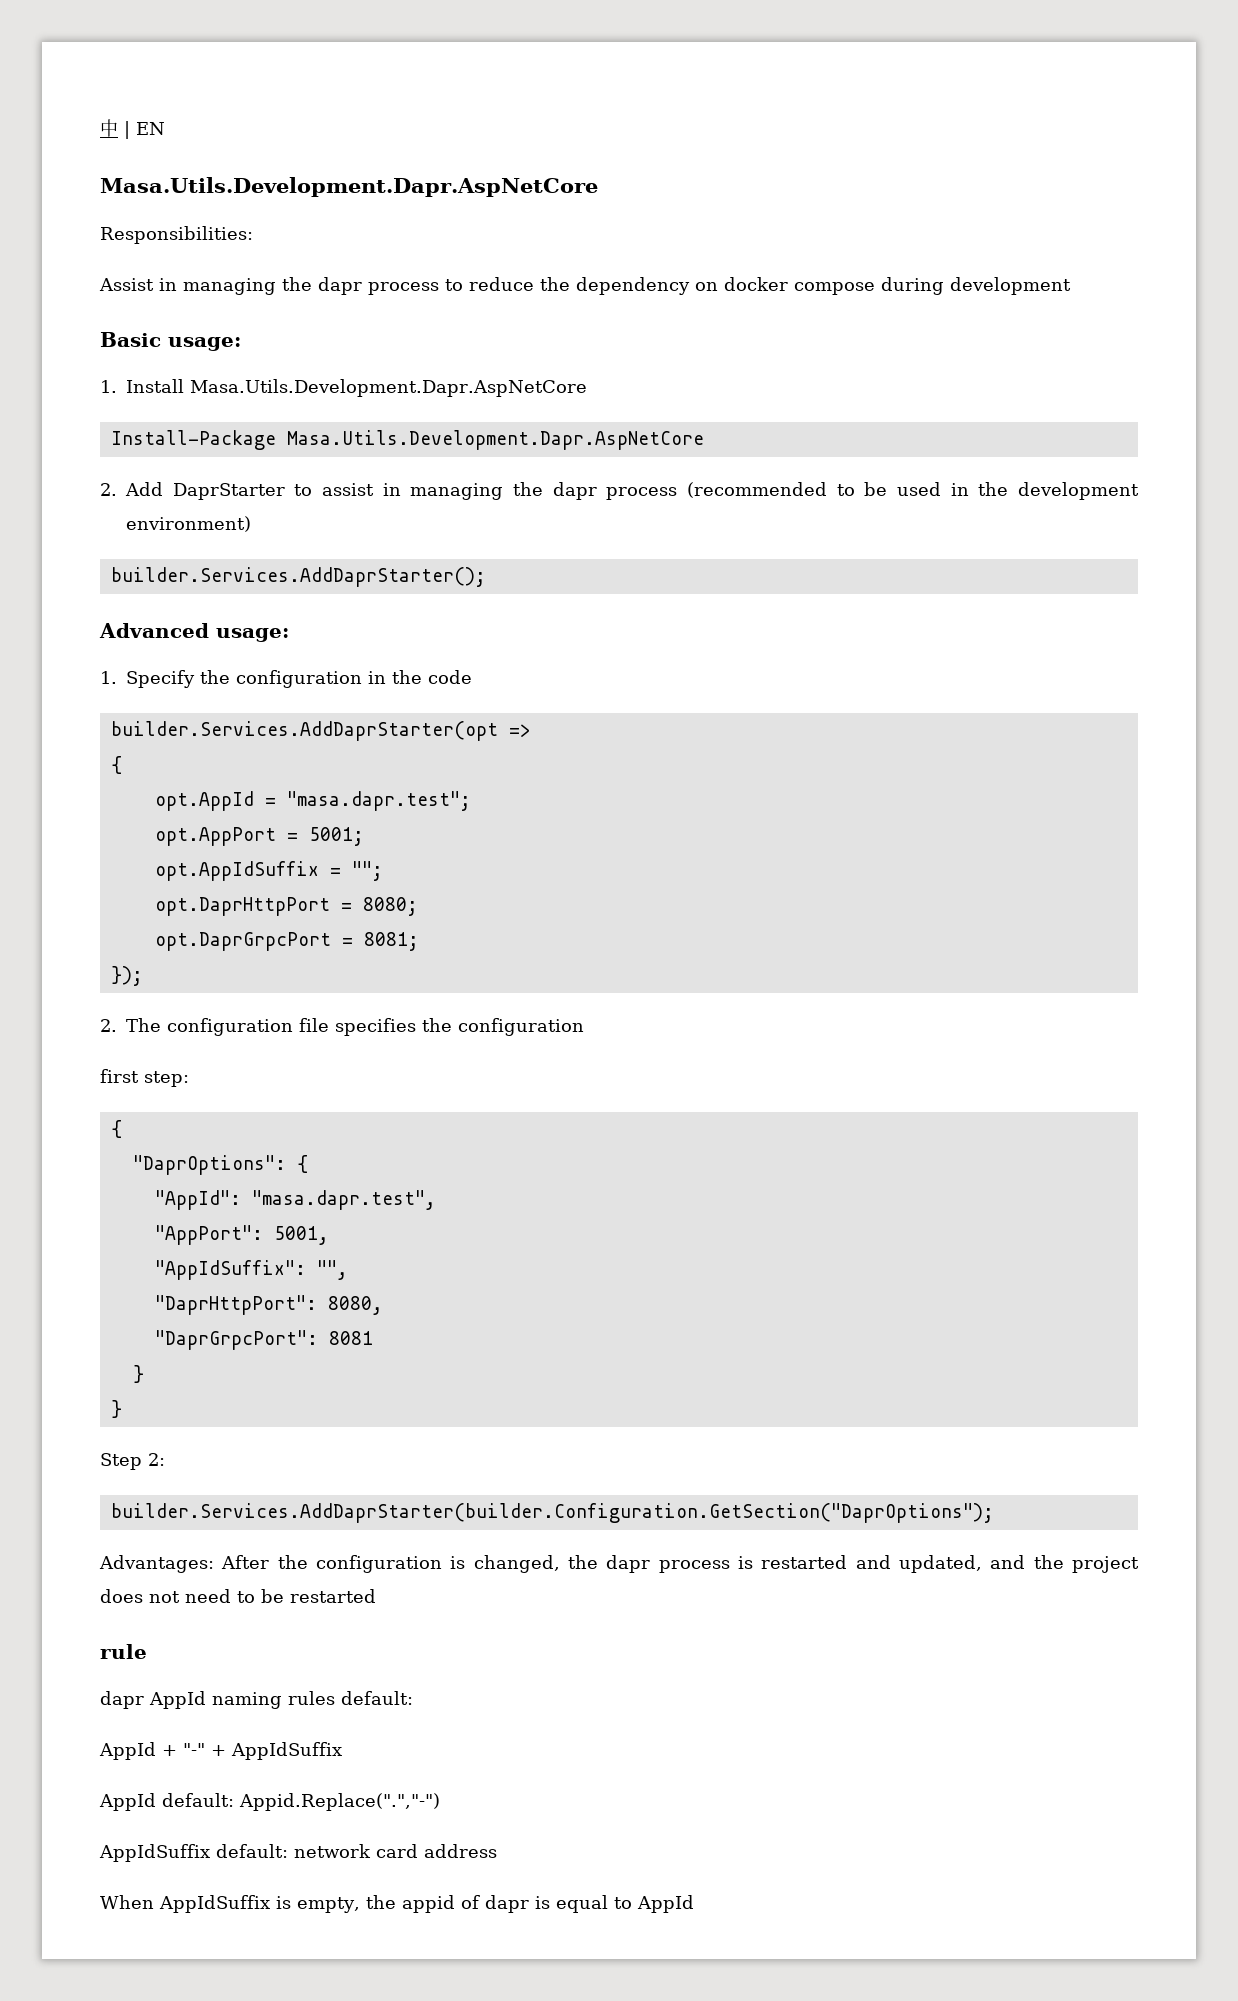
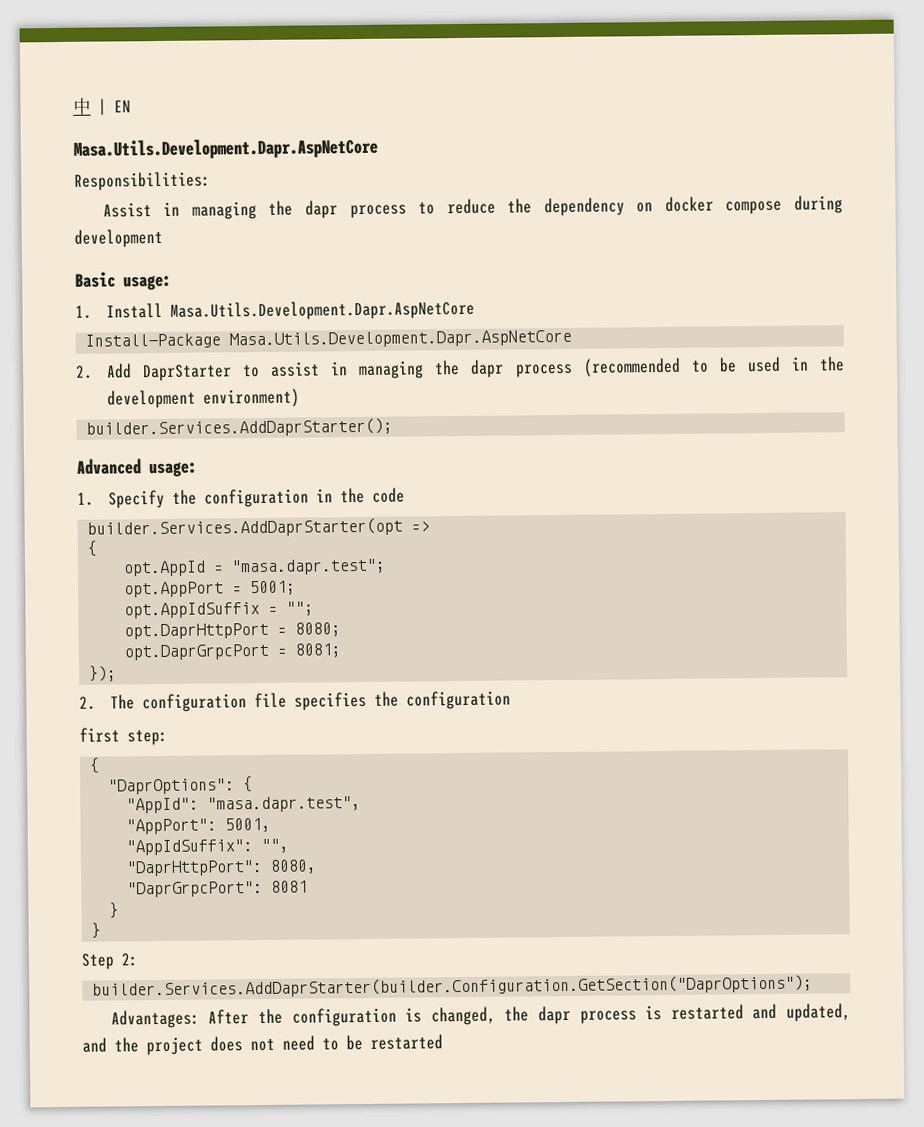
- rule
- dapr AppId naming rules default:
- AppId + "-" + AppIdSuffix
- AppId default: Appid.Replace(".","-")
- AppIdSuffix default: network card address
- When AppIdSuffix is empty, the appid of dapr is equal to AppId

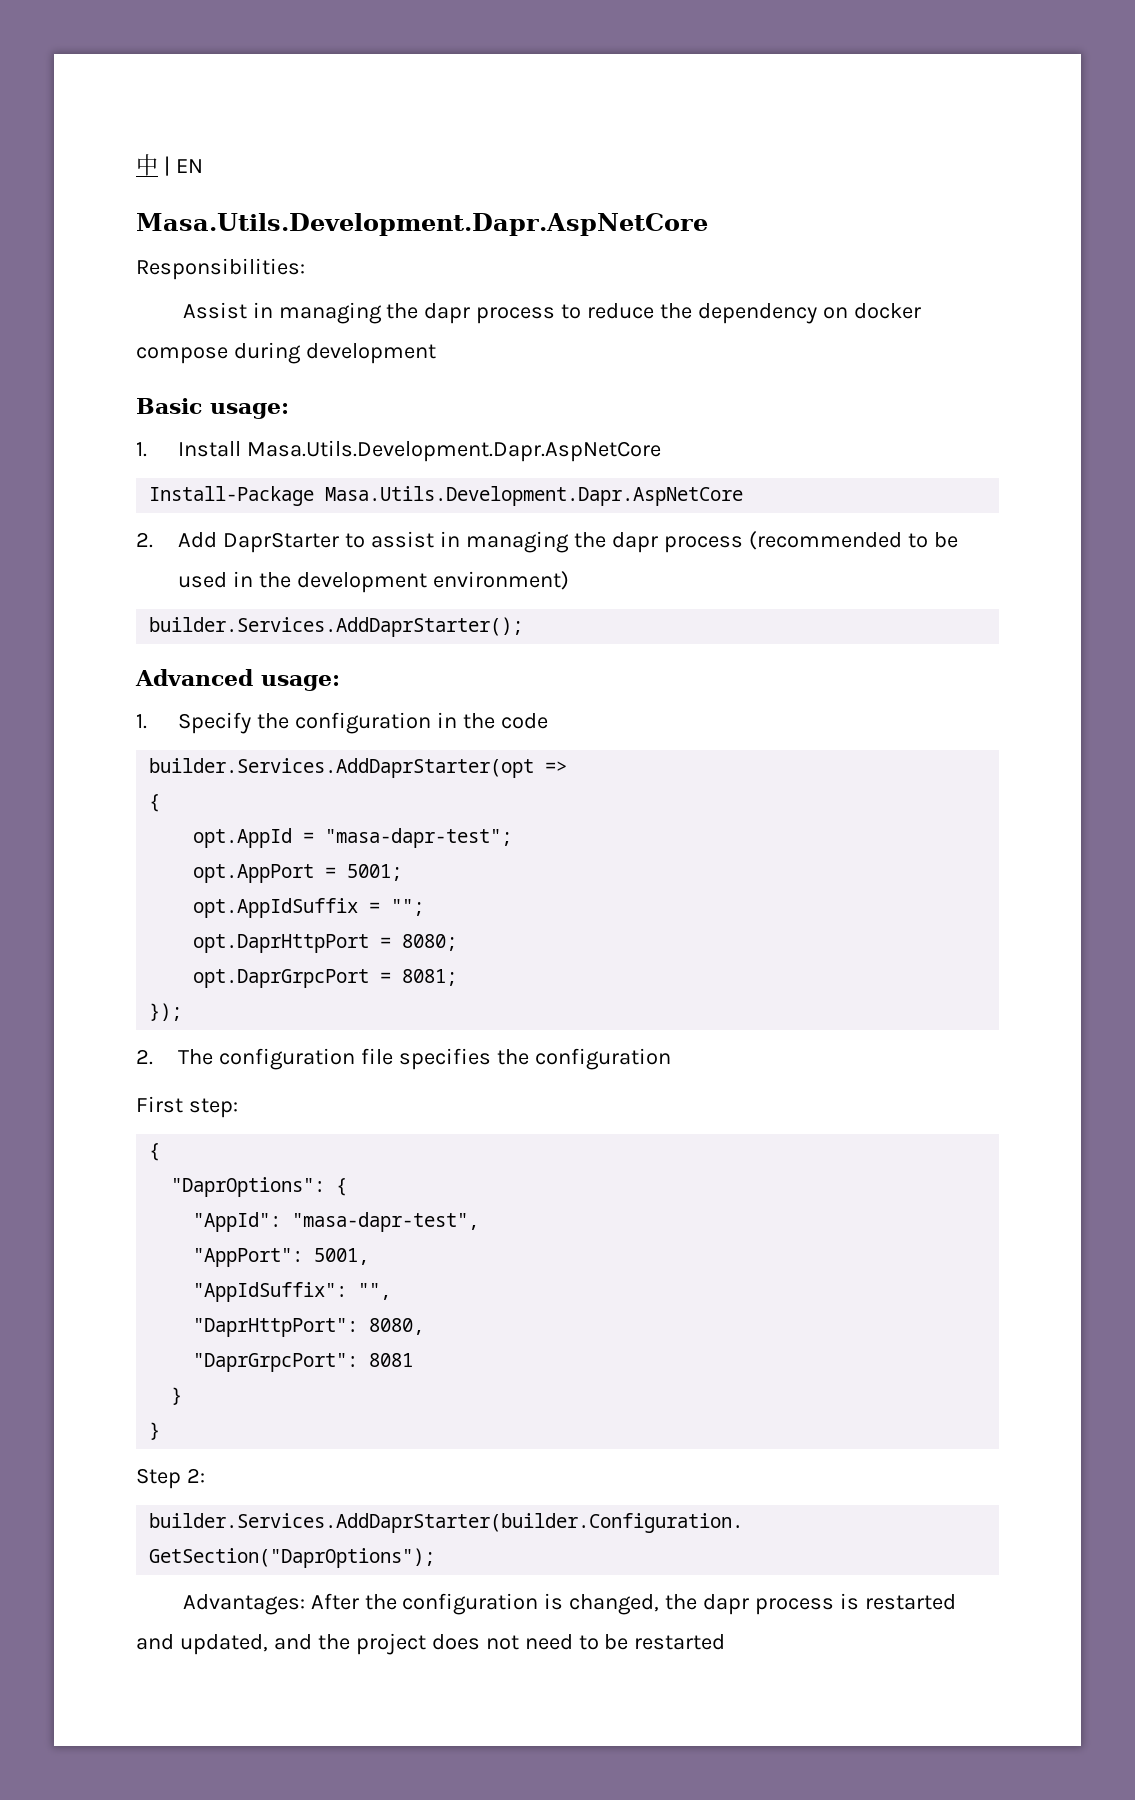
- opt.AppId = "masa.dapr.test";
+ opt.AppId = "masa-dapr-test";
- first step:
+ First step:
- "AppId": "masa.dapr.test",
+ "AppId": "masa-dapr-test",

